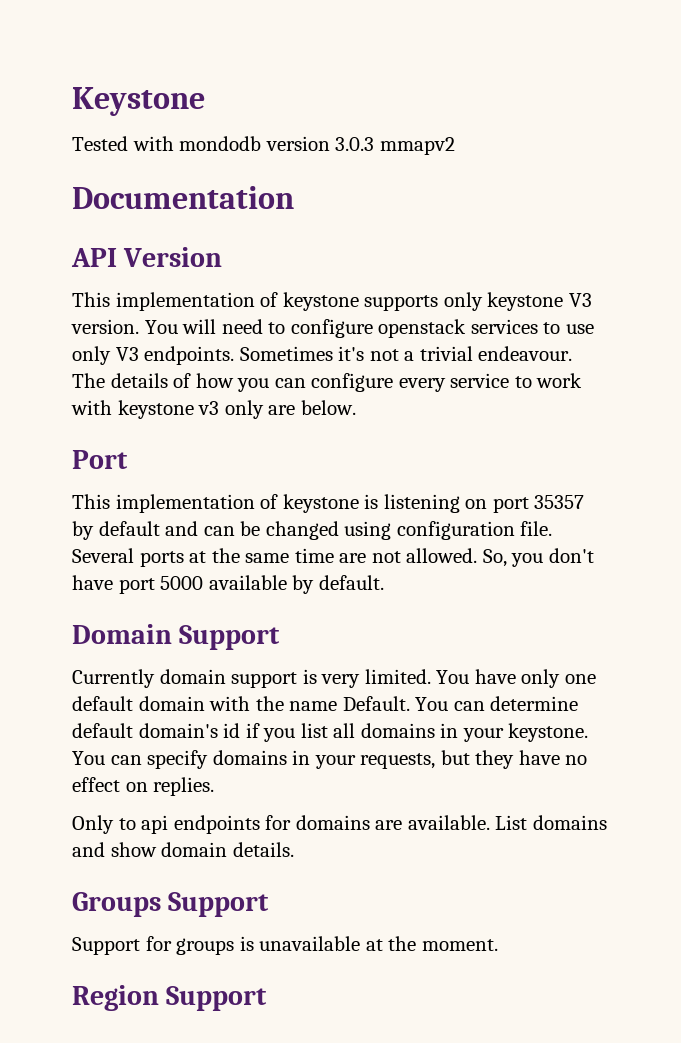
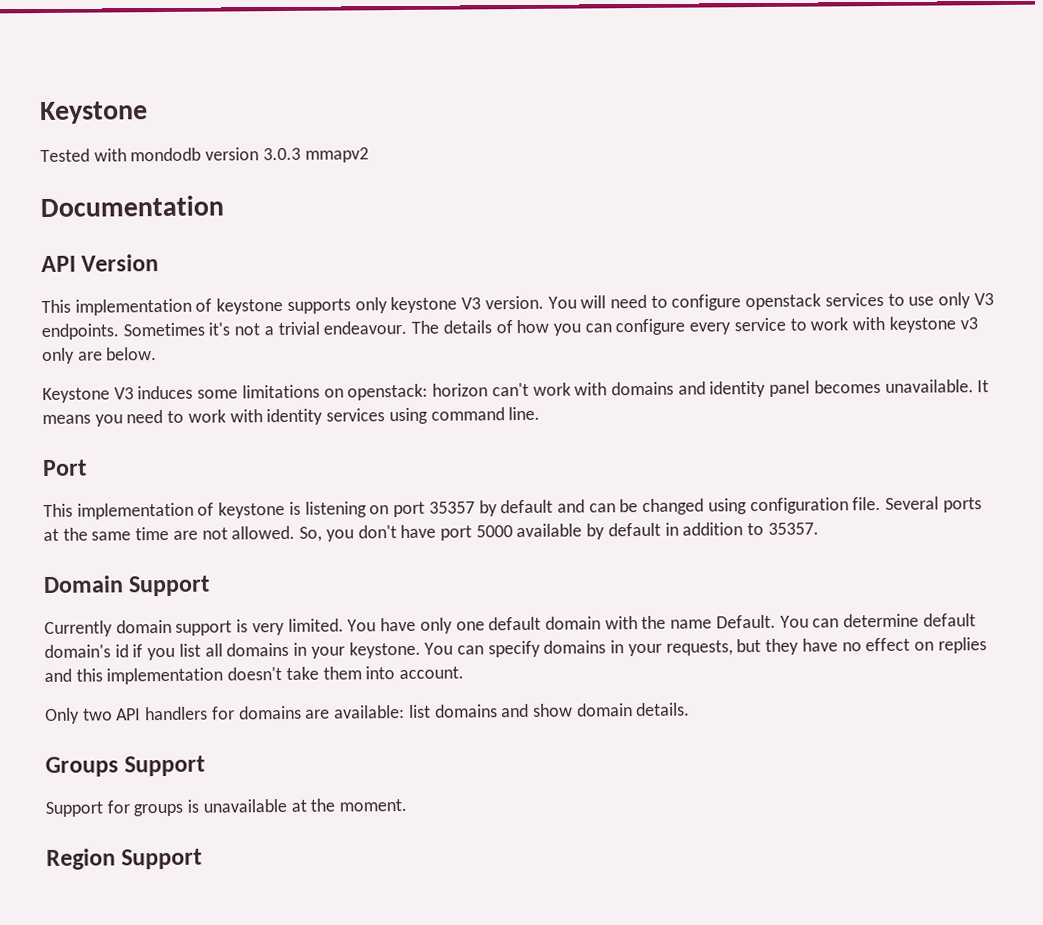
+ Keystone V3 induces some limitations on openstack: horizon can't work with domains and identity panel becomes unavailable. It means you need to work with identity services using command line.
- So, you don't have port 5000 available by default.
+ So, you don't have port 5000 available by default in addition to 35357.
- You can specify domains in your requests, but they have no effect on replies.
- Only to api endpoints for domains are available. List domains and show domain details.
+ You can specify domains in your requests, but they have no effect on replies and this implementation doesn't take them into account.
+ Only two API handlers for domains are available: list domains and show domain details.

